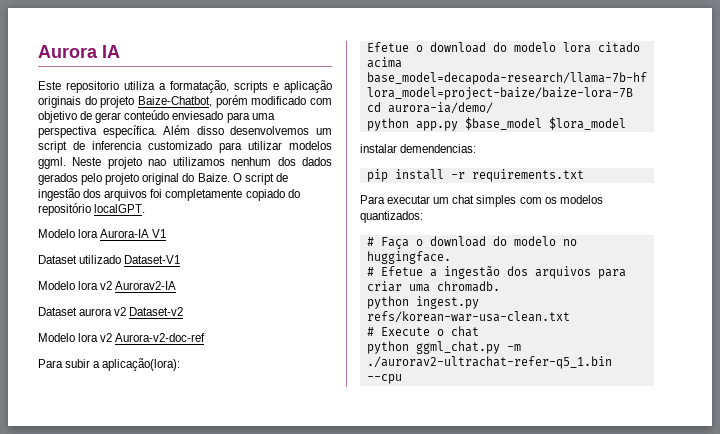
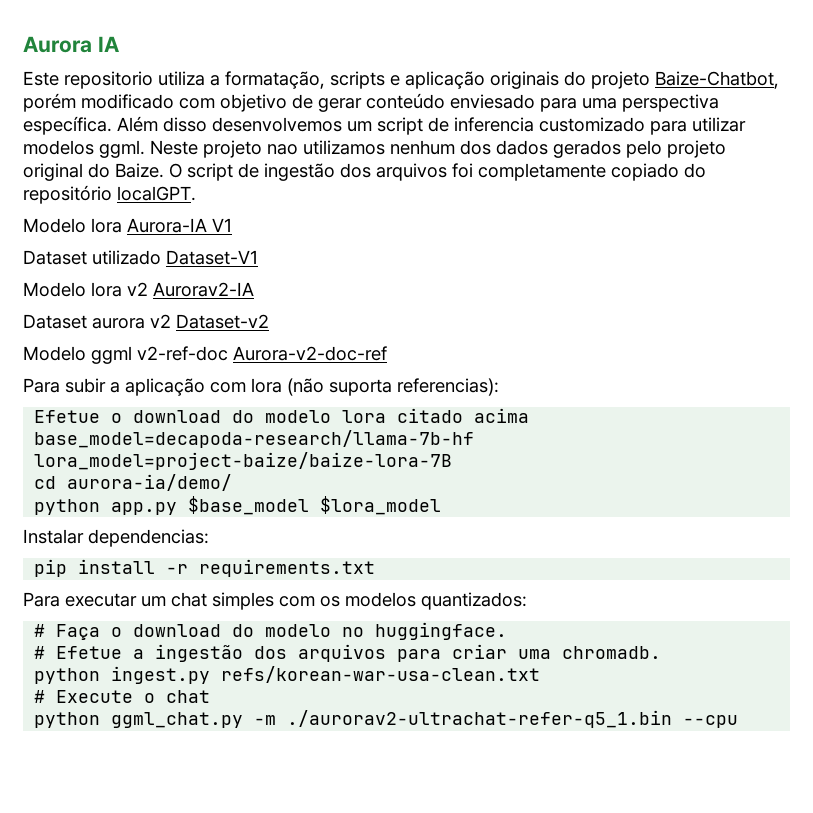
- Modelo lora v2 Aurora-v2-doc-ref
+ Modelo ggml v2-ref-doc Aurora-v2-doc-ref
- Para subir a aplicação(lora):
+ Para subir a aplicação com lora (não suporta referencias):
- instalar demendencias:
+ Instalar dependencias:

